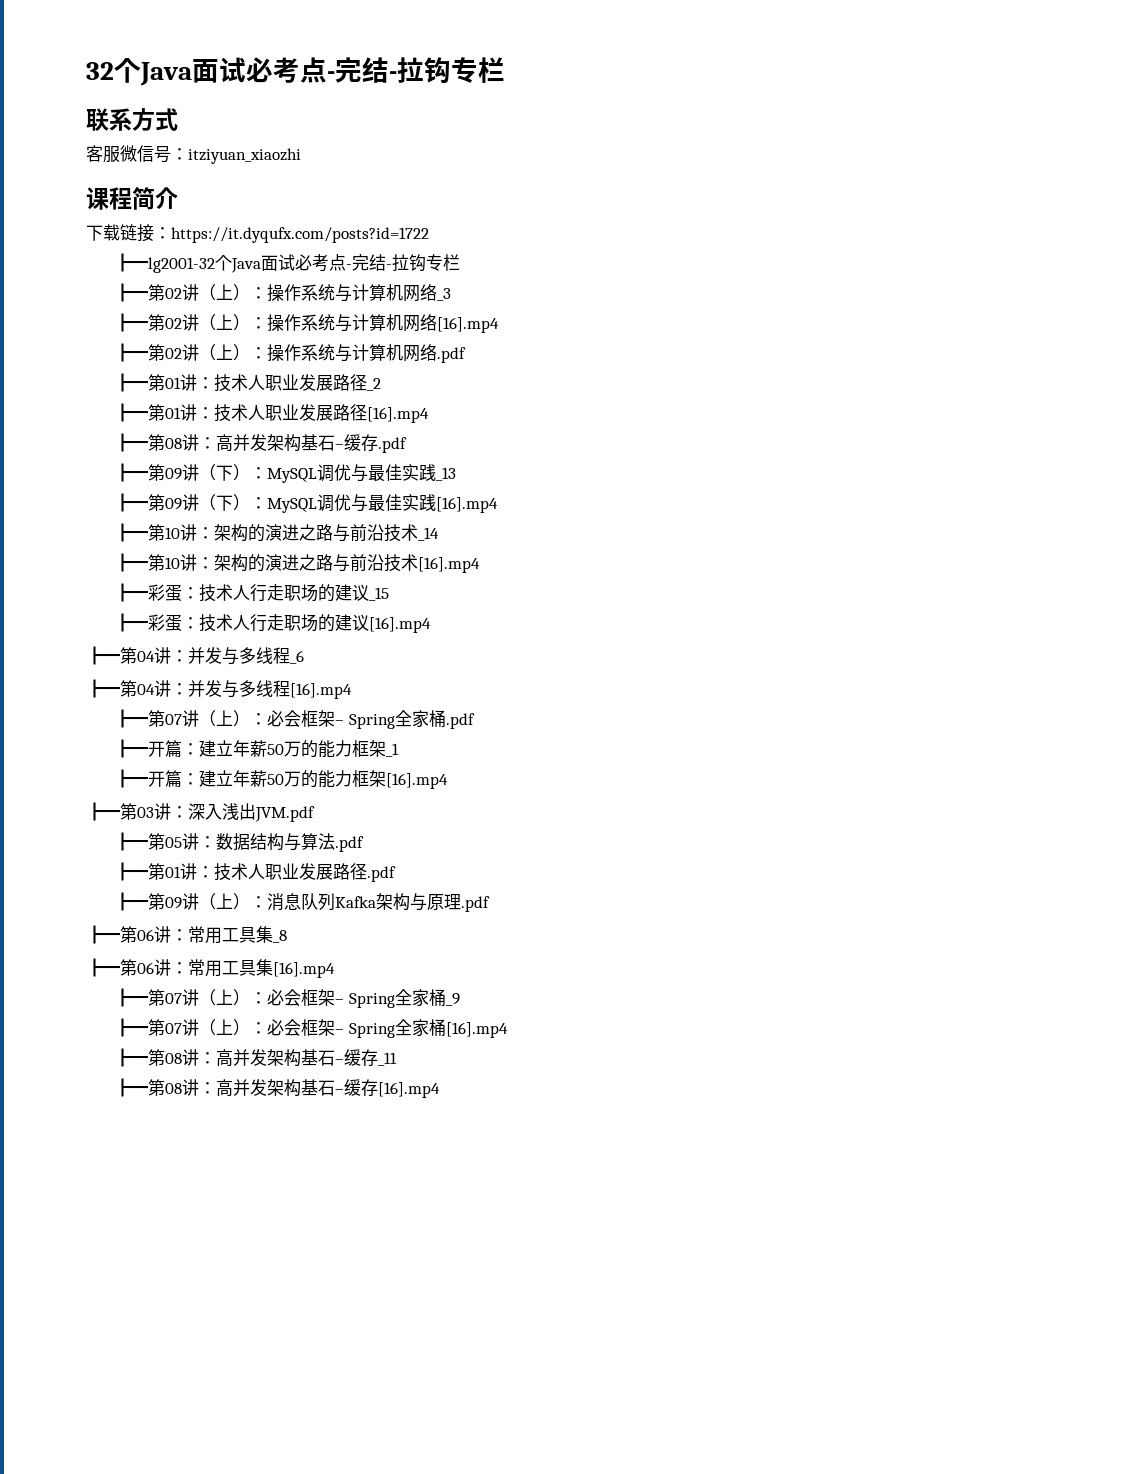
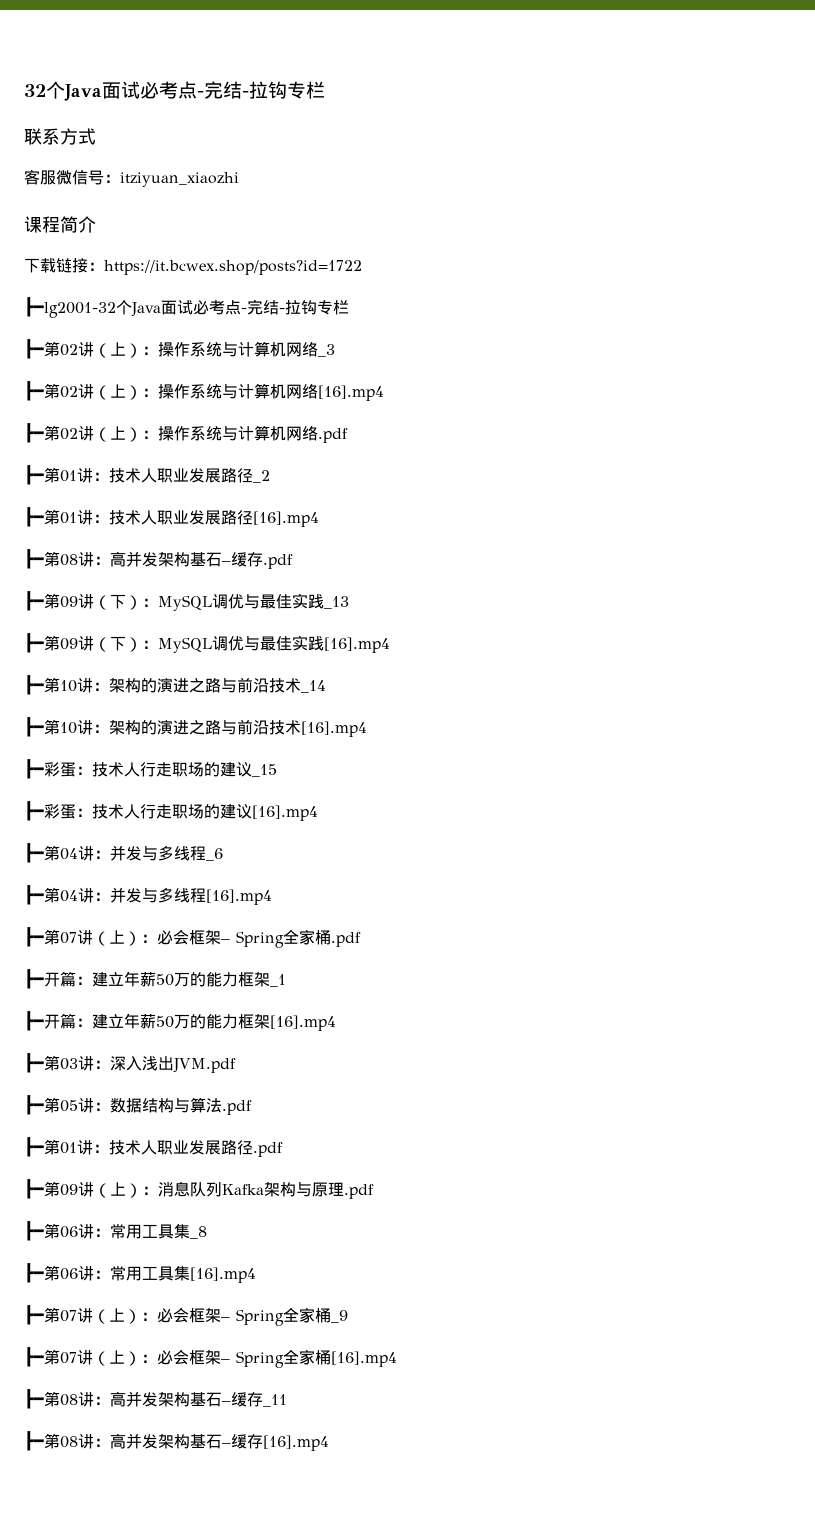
- 下载链接：https://it.dyqufx.com/posts?id=1722
+ 下载链接：https://it.bcwex.shop/posts?id=1722

